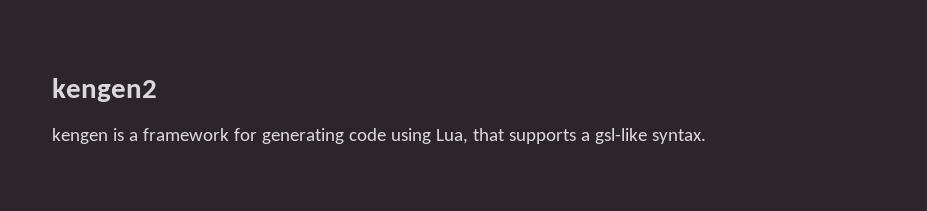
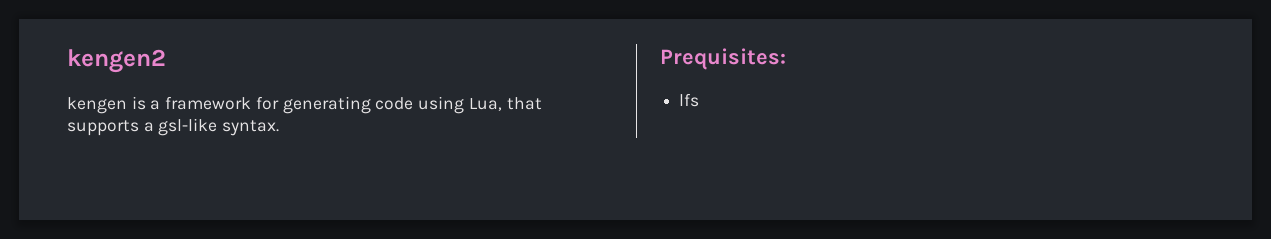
+ Prequisites:
+ lfs

